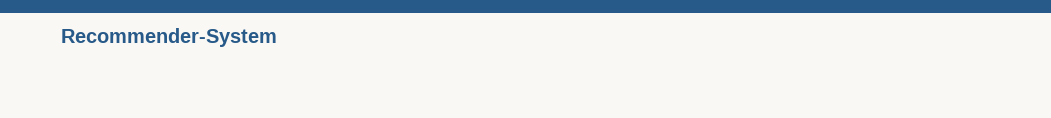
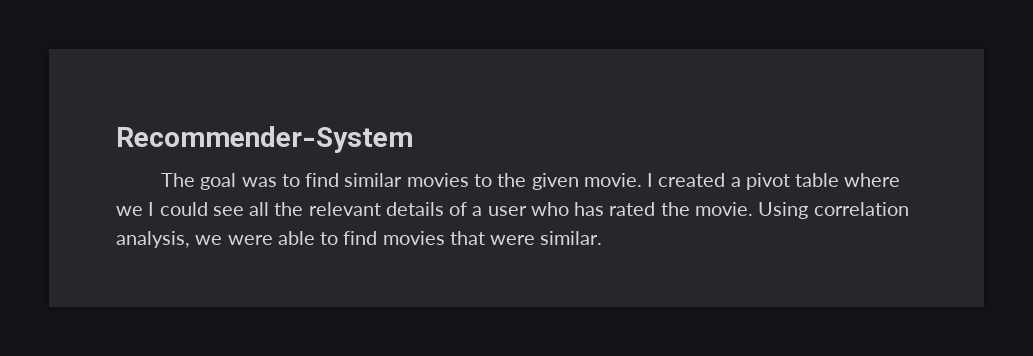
+ The goal was to find similar movies to the given movie. I created a pivot table where we I could see all the relevant details of a user who has rated the movie. Using correlation analysis, we were able to find movies that were similar.

